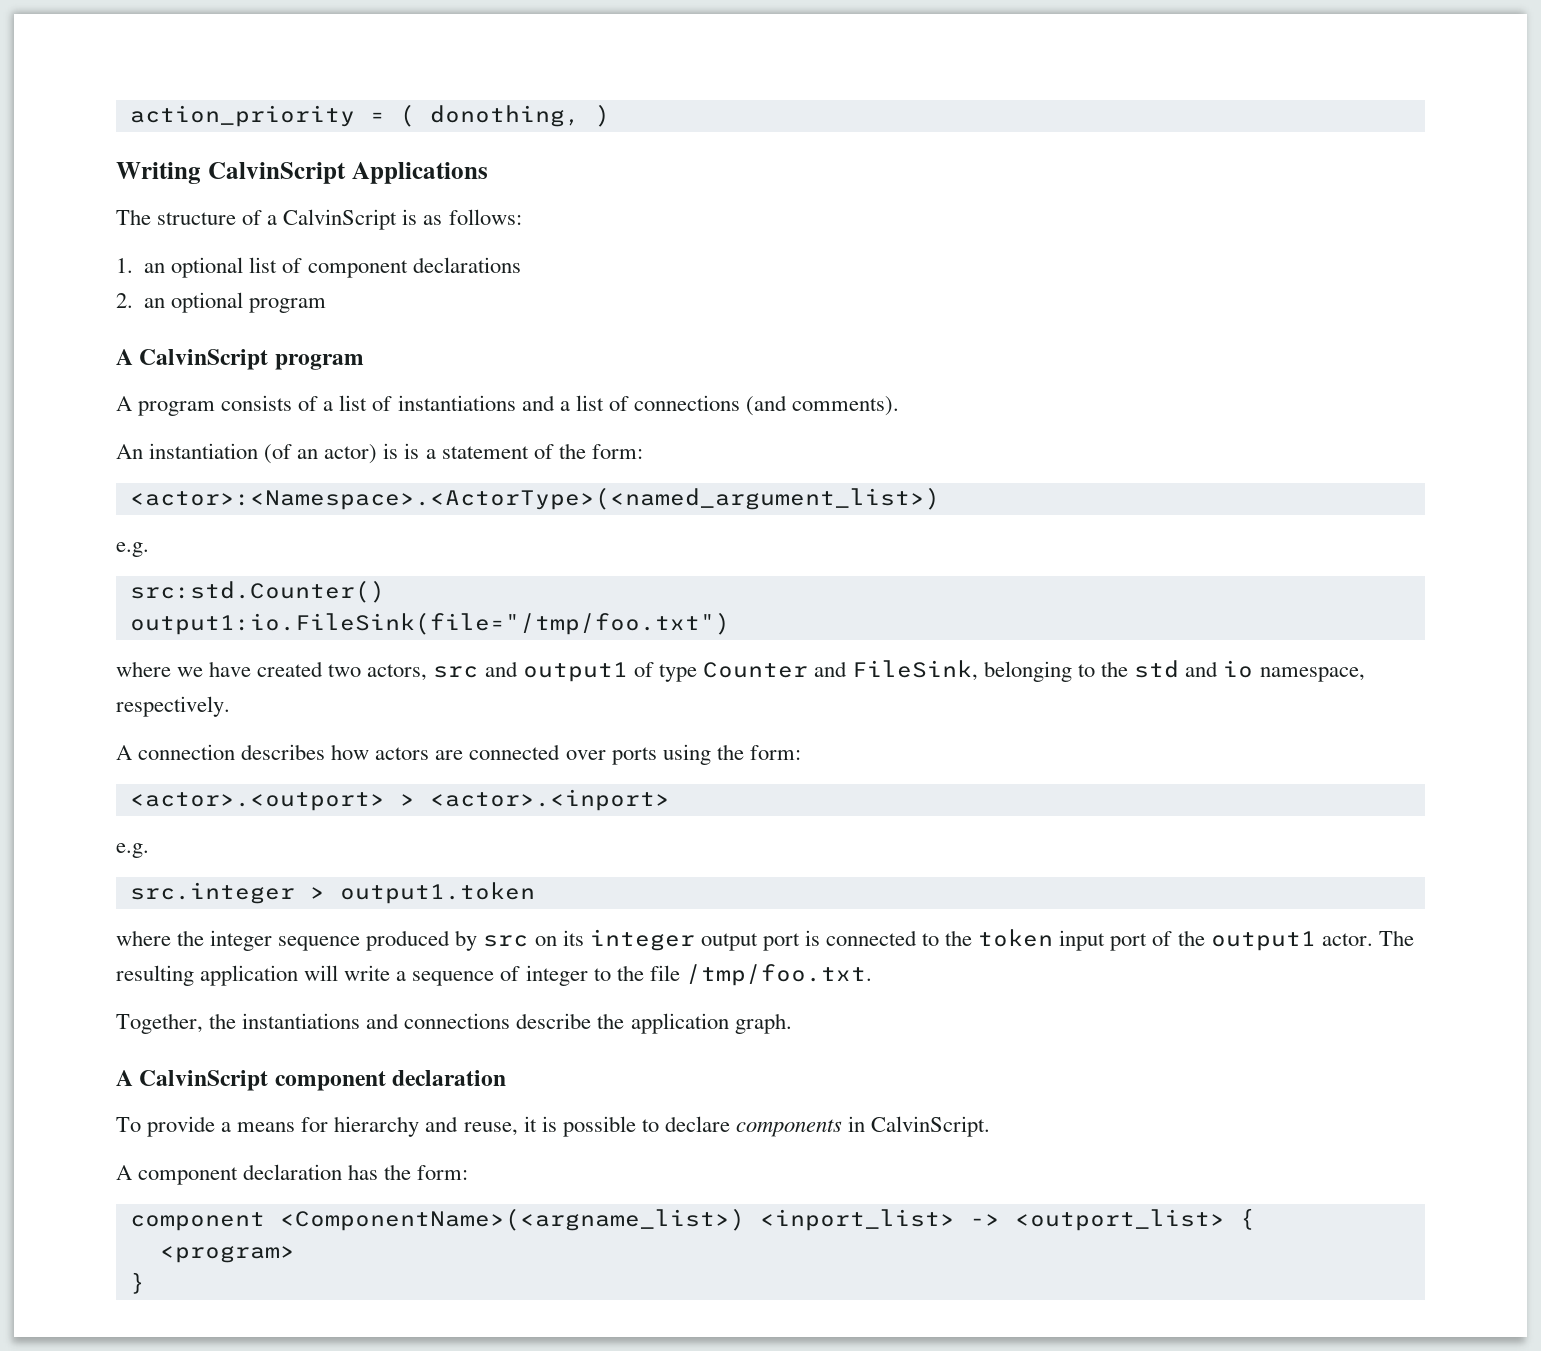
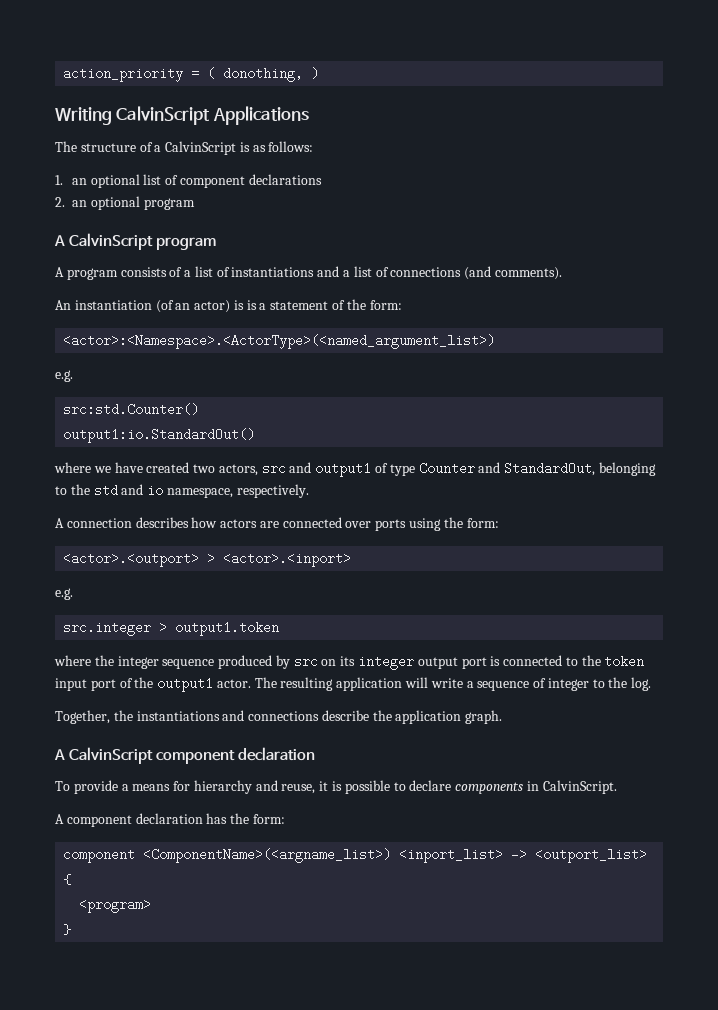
- output1:io.FileSink(file="/tmp/foo.txt")
+ output1:io.StandardOut()
- where we have created two actors, src and output1 of type Counter and FileSink, belonging to the std and io namespace, respectively.
+ where we have created two actors, src and output1 of type Counter and StandardOut, belonging to the std and io namespace, respectively.
- The resulting application will write a sequence of integer to the file /tmp/foo.txt.
+ The resulting application will write a sequence of integer to the log.

